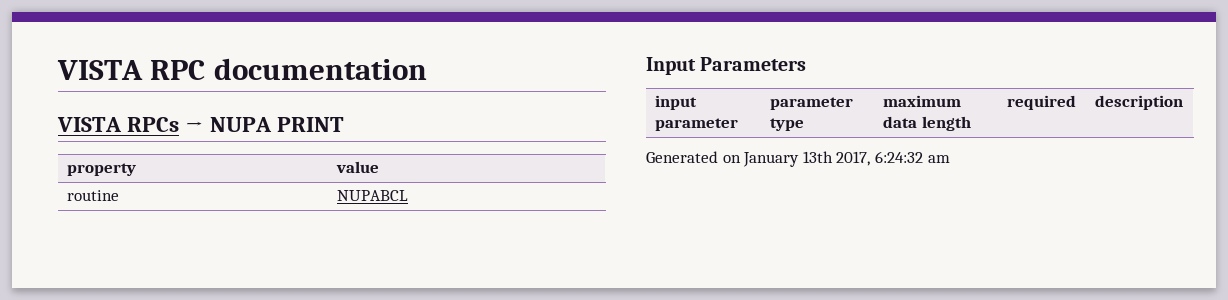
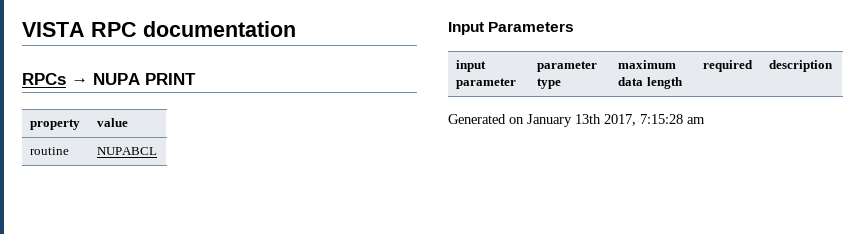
- VISTA RPCs → NUPA PRINT
+ RPCs → NUPA PRINT
- Generated on January 13th 2017, 6:24:32 am
+ Generated on January 13th 2017, 7:15:28 am

